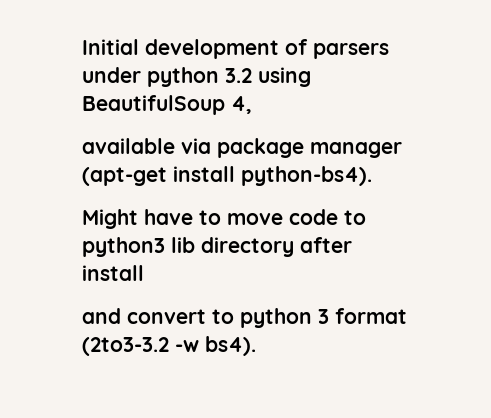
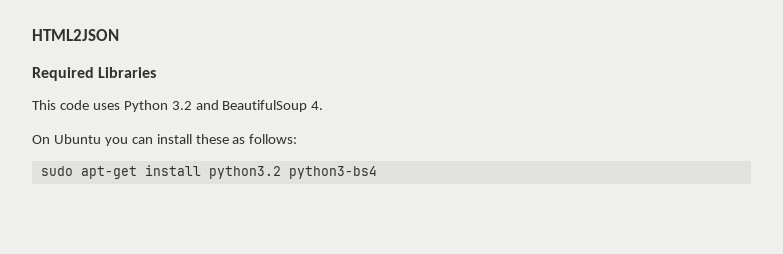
- Initial development of parsers under python 3.2 using BeautifulSoup 4,
- available via package manager (apt-get install python-bs4).
- Might have to move code to python3 lib directory after install
- and convert to python 3 format (2to3-3.2 -w bs4).
+ HTML2JSON
+ Required Libraries
+ This code uses Python 3.2 and BeautifulSoup 4.
+ On Ubuntu you can install these as follows:
+ sudo apt-get install python3.2 python3-bs4

